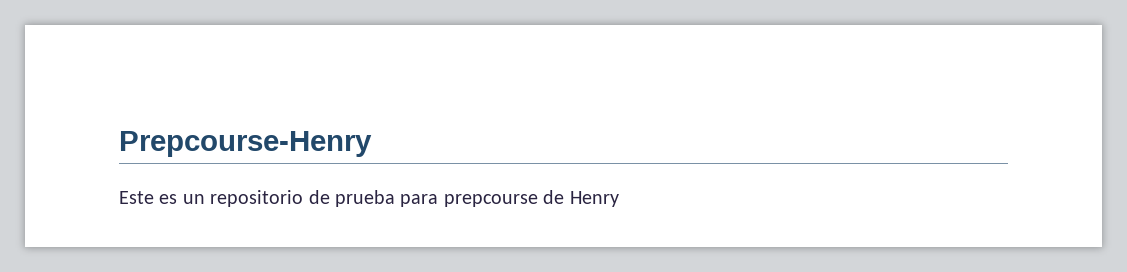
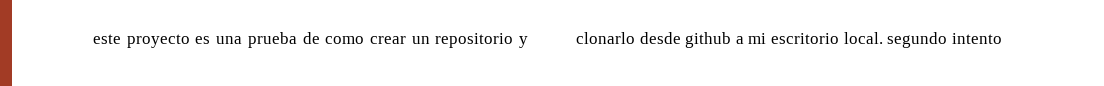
- Prepcourse-Henry
- Este es un repositorio de prueba para prepcourse de Henry
+ este proyecto es una prueba de como crear un repositorio y clonarlo desde github a mi escritorio local. segundo intento

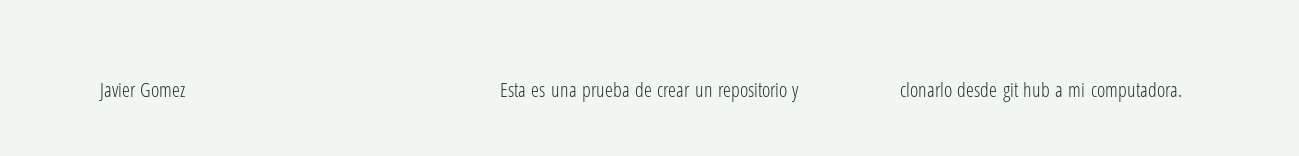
- este proyecto es una prueba de como crear un repositorio y clonarlo desde github a mi escritorio local. segundo intento
+ Javier Gomez
+ Esta es una prueba de crear un repositorio y clonarlo desde git hub a mi computadora.

